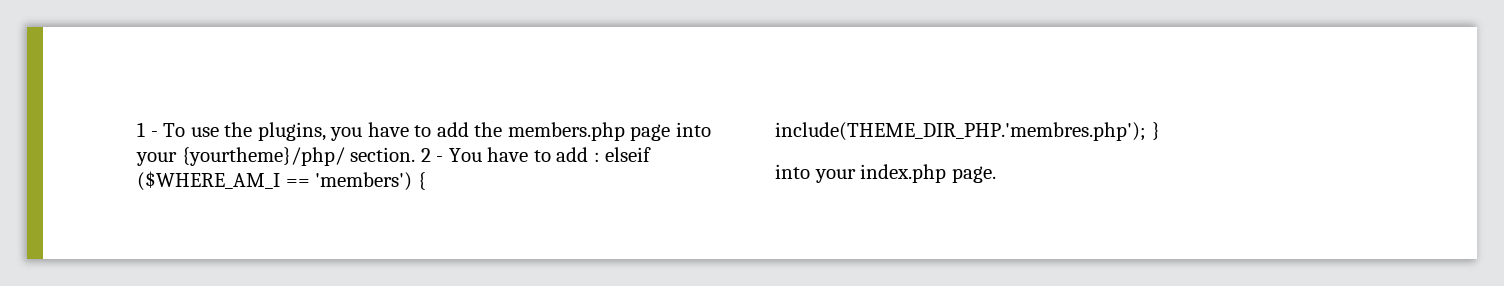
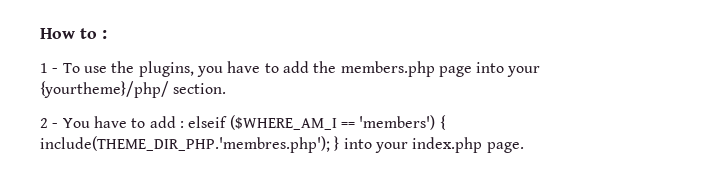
+ How to :
- 1 - To use the plugins, you have to add the members.php page into your {yourtheme}/php/ section. 2 - You have to add : elseif ($WHERE_AM_I == 'members') { include(THEME_DIR_PHP.'membres.php'); }
- into your index.php page.
+ 1 - To use the plugins, you have to add the members.php page into your {yourtheme}/php/ section.
+ 2 - You have to add : elseif ($WHERE_AM_I == 'members') { include(THEME_DIR_PHP.'membres.php'); } into your index.php page.

